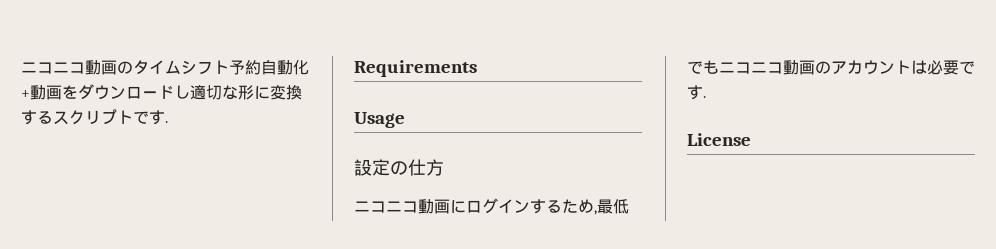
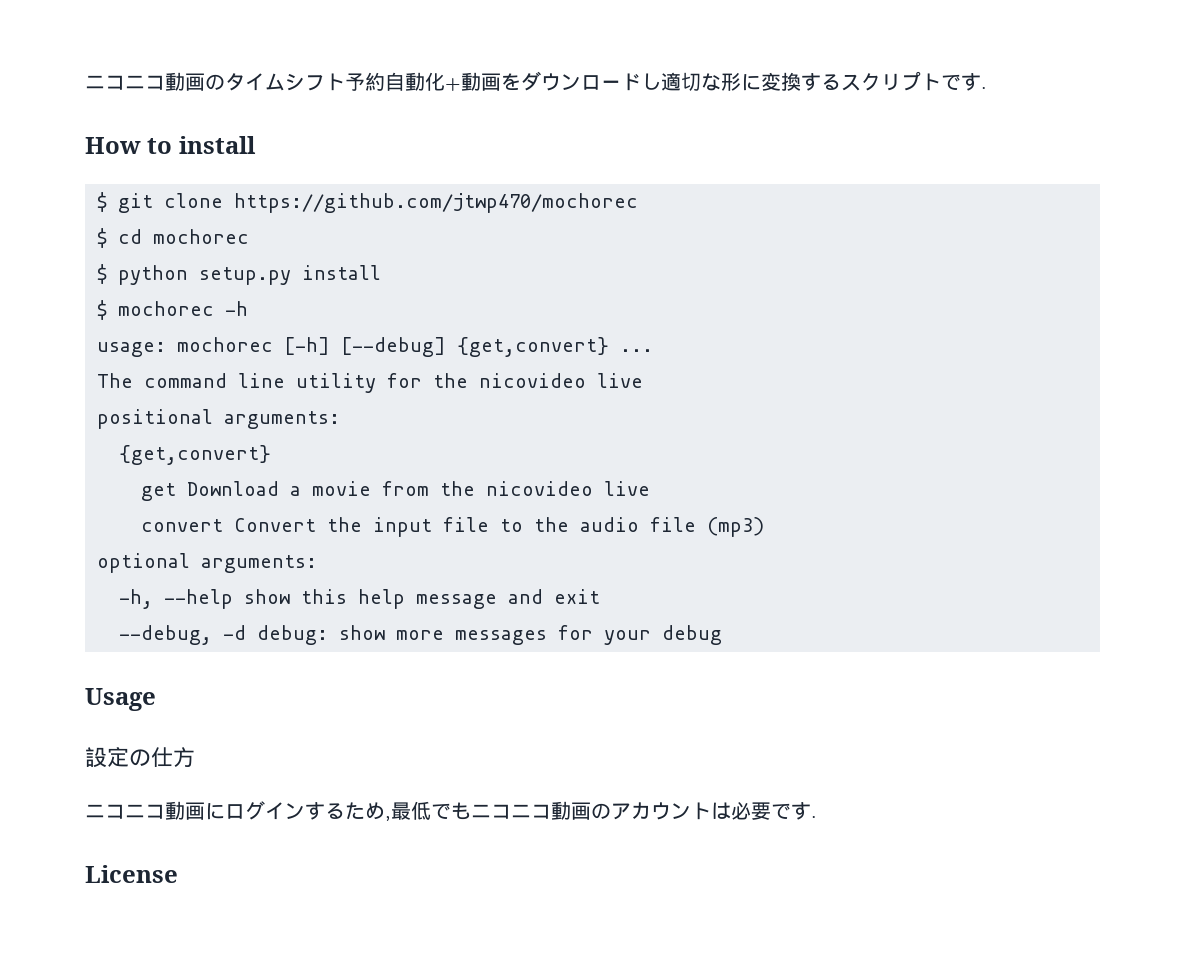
- Requirements
+ How to install
+ $ git clone https://github.com/jtwp470/mochorec
+ $ cd mochorec
+ $ python setup.py install
+ $ mochorec -h
+ usage: mochorec [-h] [--debug] {get,convert} ...
+ The command line utility for the nicovideo live
+ positional arguments:
+ {get,convert}
+ get Download a movie from the nicovideo live
+ convert Convert the input file to the audio file (mp3)
+ optional arguments:
+ -h, --help show this help message and exit
+ --debug, -d debug: show more messages for your debug

